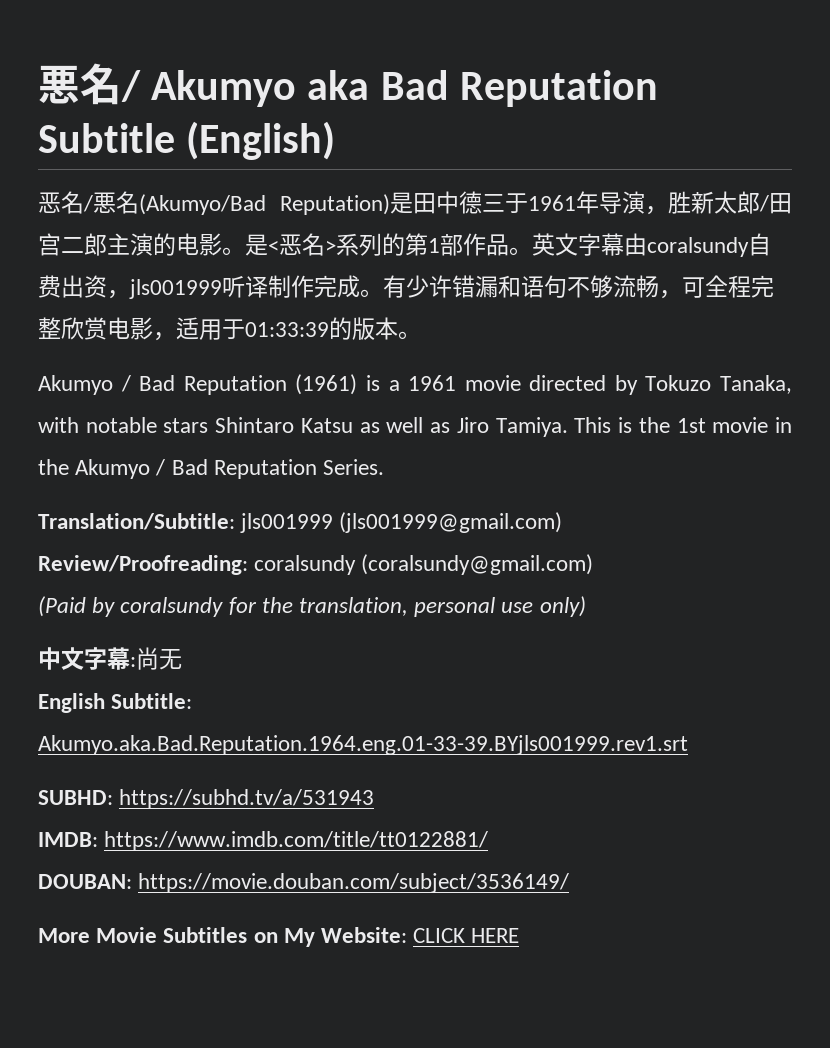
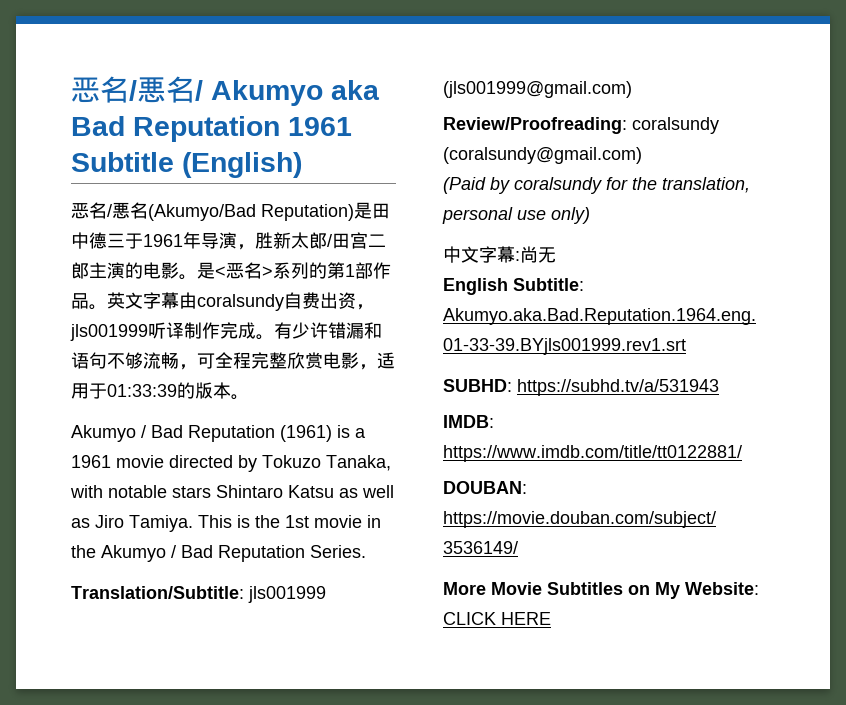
- 悪名/ Akumyo aka Bad Reputation Subtitle (English)
+ 恶名/悪名/ Akumyo aka Bad Reputation 1961 Subtitle (English)

